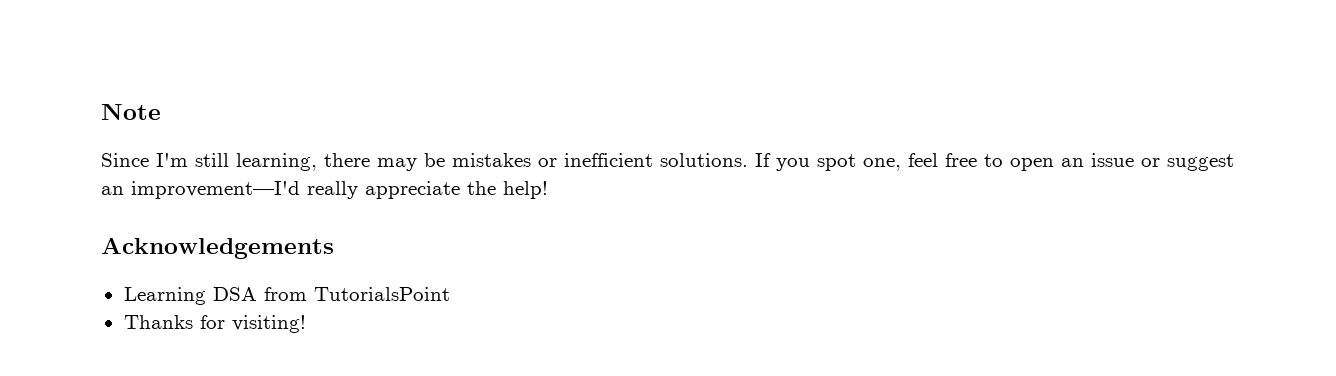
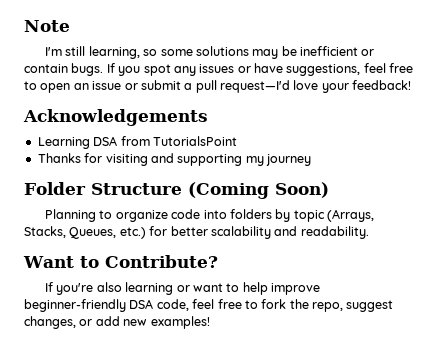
- Since I'm still learning, there may be mistakes or inefficient solutions. If you spot one, feel free to open an issue or suggest an improvement—I'd really appreciate the help!
+ I'm still learning, so some solutions may be inefficient or contain bugs. If you spot any issues or have suggestions, feel free to open an issue or submit a pull request—I'd love your feedback!
- Thanks for visiting!
+ Thanks for visiting and supporting my journey
+ Folder Structure (Coming Soon)
+ Planning to organize code into folders by topic (Arrays, Stacks, Queues, etc.) for better scalability and readability.
+ Want to Contribute?
+ If you're also learning or want to help improve beginner-friendly DSA code, feel free to fork the repo, suggest changes, or add new examples!

